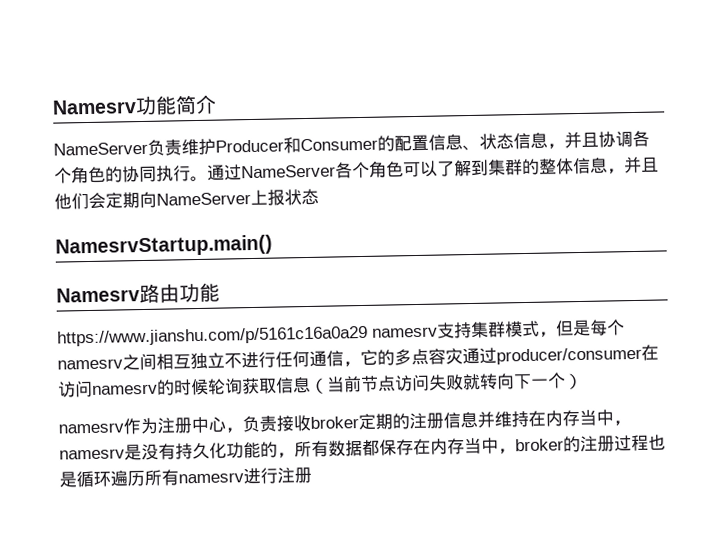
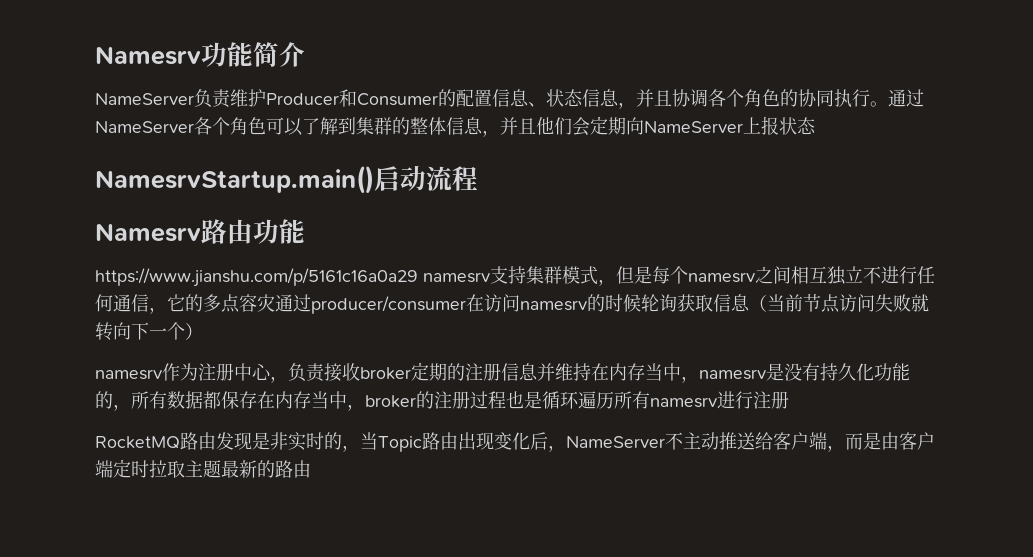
- NamesrvStartup.main()
+ NamesrvStartup.main()启动流程
+ RocketMQ路由发现是非实时的，当Topic路由出现变化后，NameServer不主动推送给客户端，而是由客户端定时拉取主题最新的路由

